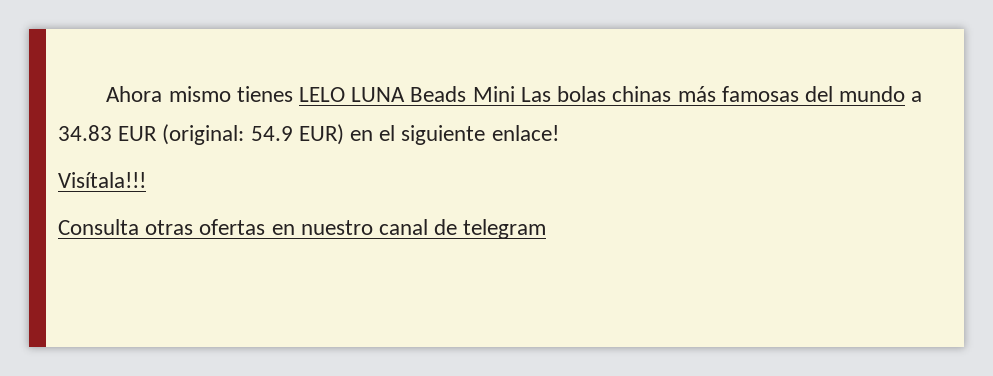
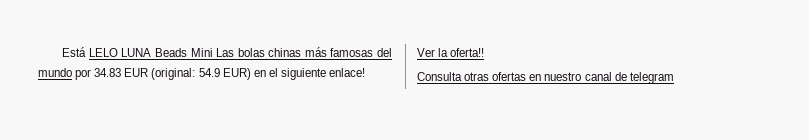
- Ahora mismo tienes LELO LUNA Beads Mini Las bolas chinas más famosas del mundo a 34.83 EUR (original: 54.9 EUR) en el siguiente enlace!
+ Está LELO LUNA Beads Mini Las bolas chinas más famosas del mundo por 34.83 EUR (original: 54.9 EUR) en el siguiente enlace!
- Visítala!!!
+ Ver la oferta!!

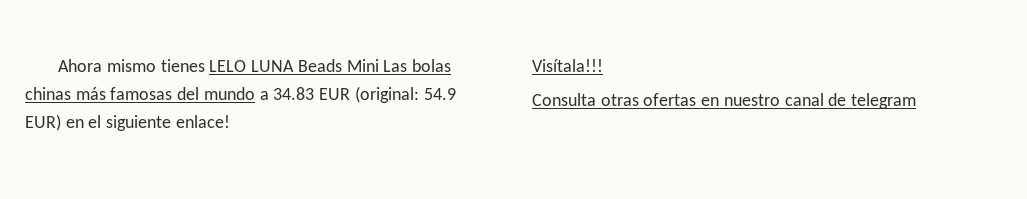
- Está LELO LUNA Beads Mini Las bolas chinas más famosas del mundo por 34.83 EUR (original: 54.9 EUR) en el siguiente enlace!
+ Ahora mismo tienes LELO LUNA Beads Mini Las bolas chinas más famosas del mundo a 34.83 EUR (original: 54.9 EUR) en el siguiente enlace!
- Ver la oferta!!
+ Visítala!!!

